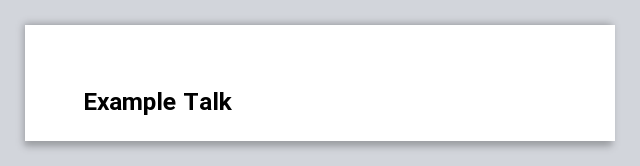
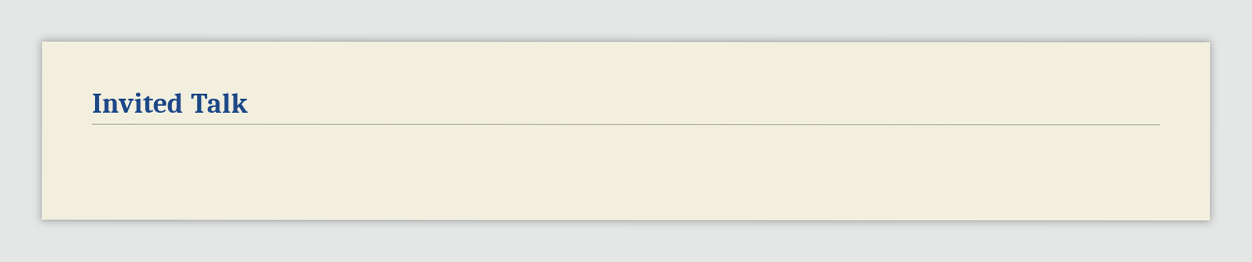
- Example Talk
+ Invited Talk

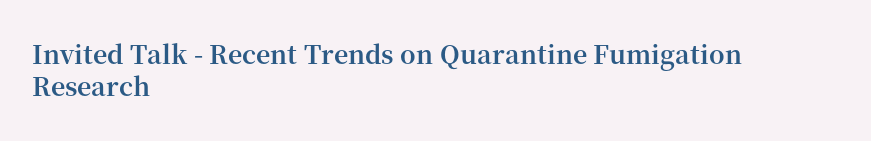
- Invited Talk
+ Invited Talk - Recent Trends on Quarantine Fumigation Research

